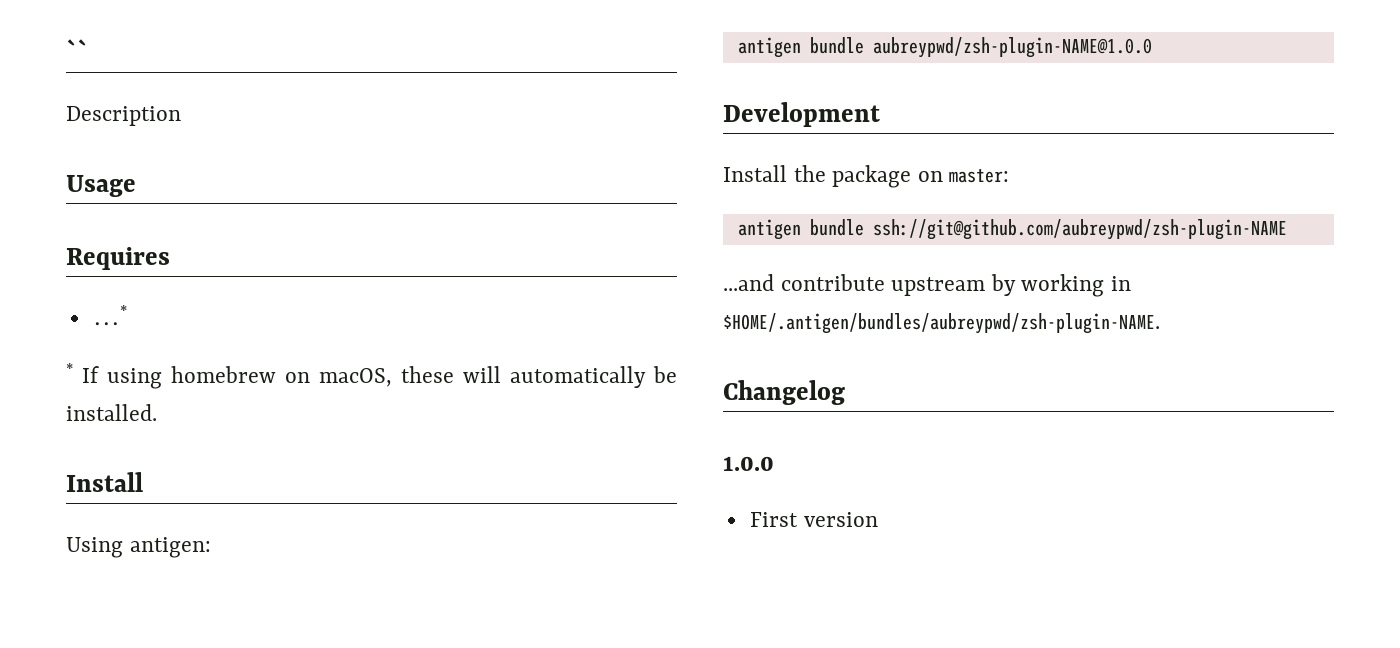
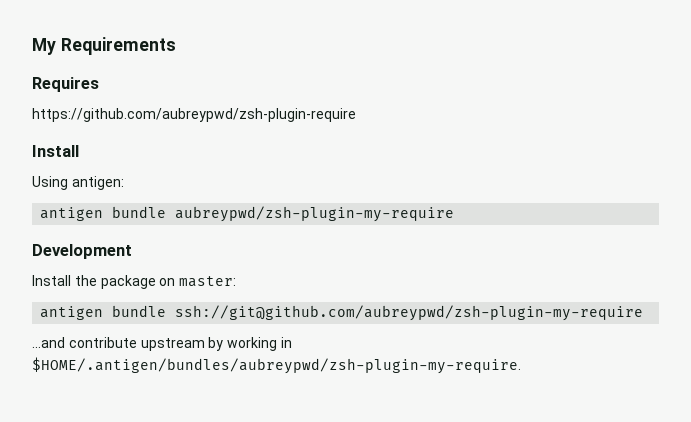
- ``
- Description
- Usage
+ My Requirements
  Requires
- ...*
- * If using homebrew on macOS, these will automatically be installed.
+ https://github.com/aubreypwd/zsh-plugin-require
- antigen bundle aubreypwd/zsh-plugin-NAME@1.0.0
+ antigen bundle aubreypwd/zsh-plugin-my-require
- antigen bundle ssh://git@github.com/aubreypwd/zsh-plugin-NAME
+ antigen bundle ssh://git@github.com/aubreypwd/zsh-plugin-my-require
- ...and contribute upstream by working in $HOME/.antigen/bundles/aubreypwd/zsh-plugin-NAME.
- Changelog
- 1.0.0
- First version
+ ...and contribute upstream by working in $HOME/.antigen/bundles/aubreypwd/zsh-plugin-my-require.

